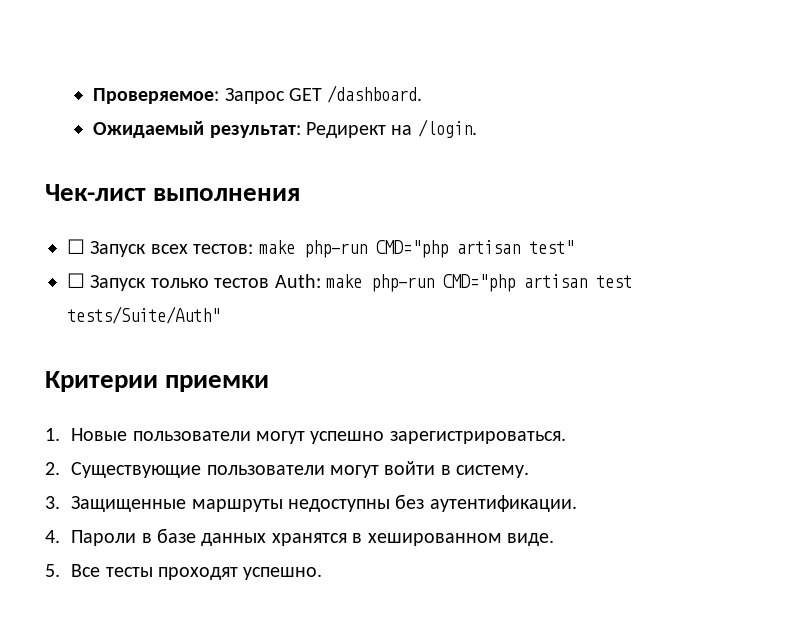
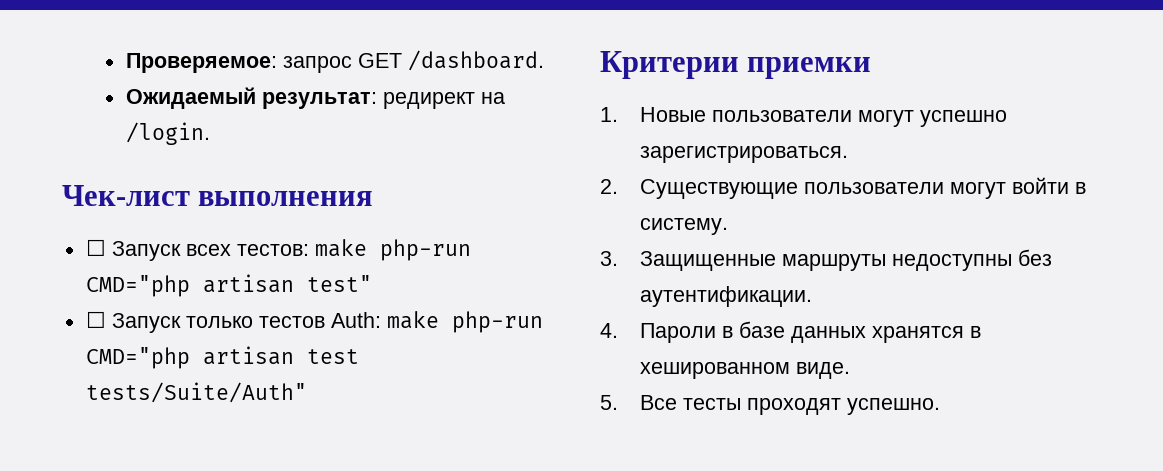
- Проверяемое: Запрос GET /dashboard.
+ Проверяемое: запрос GET /dashboard.
- Ожидаемый результат: Редирект на /login.
+ Ожидаемый результат: редирект на /login.

